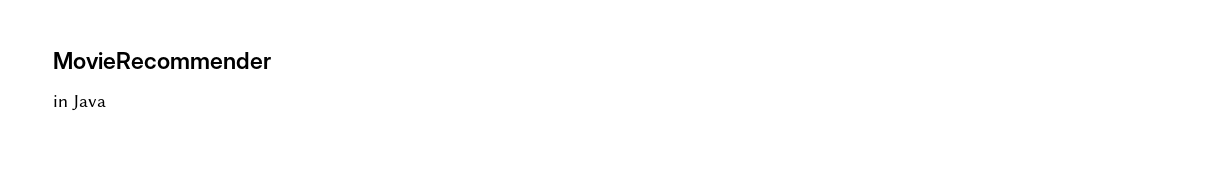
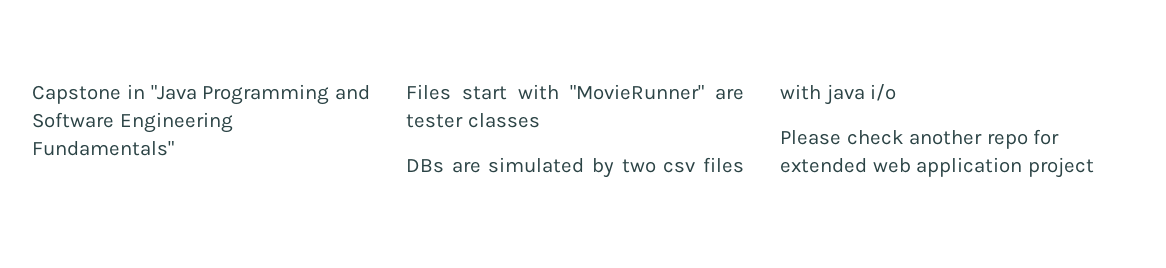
- MovieRecommender
- in Java
+ Capstone in "Java Programming and Software Engineering Fundamentals"
+ Files start with "MovieRunner" are tester classes
+ DBs are simulated by two csv files with java i/o
+ Please check another repo for extended web application project

